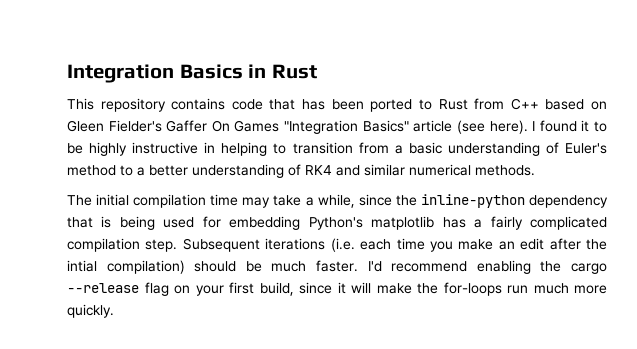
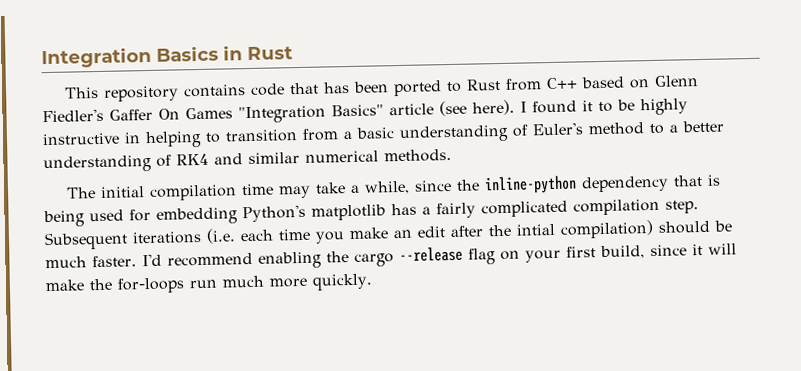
- This repository contains code that has been ported to Rust from C++ based on Gleen Fielder's Gaffer On Games "Integration Basics" article (see here).
+ This repository contains code that has been ported to Rust from C++ based on Glenn Fiedler's Gaffer On Games "Integration Basics" article (see here).

